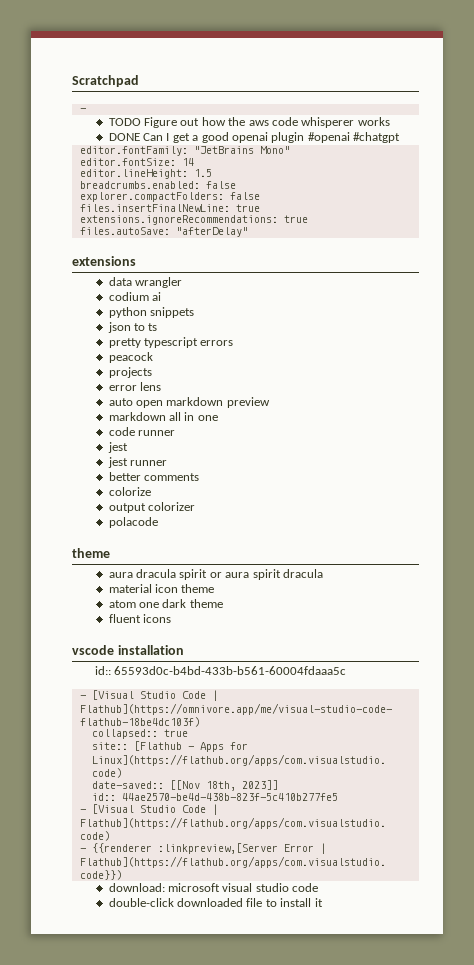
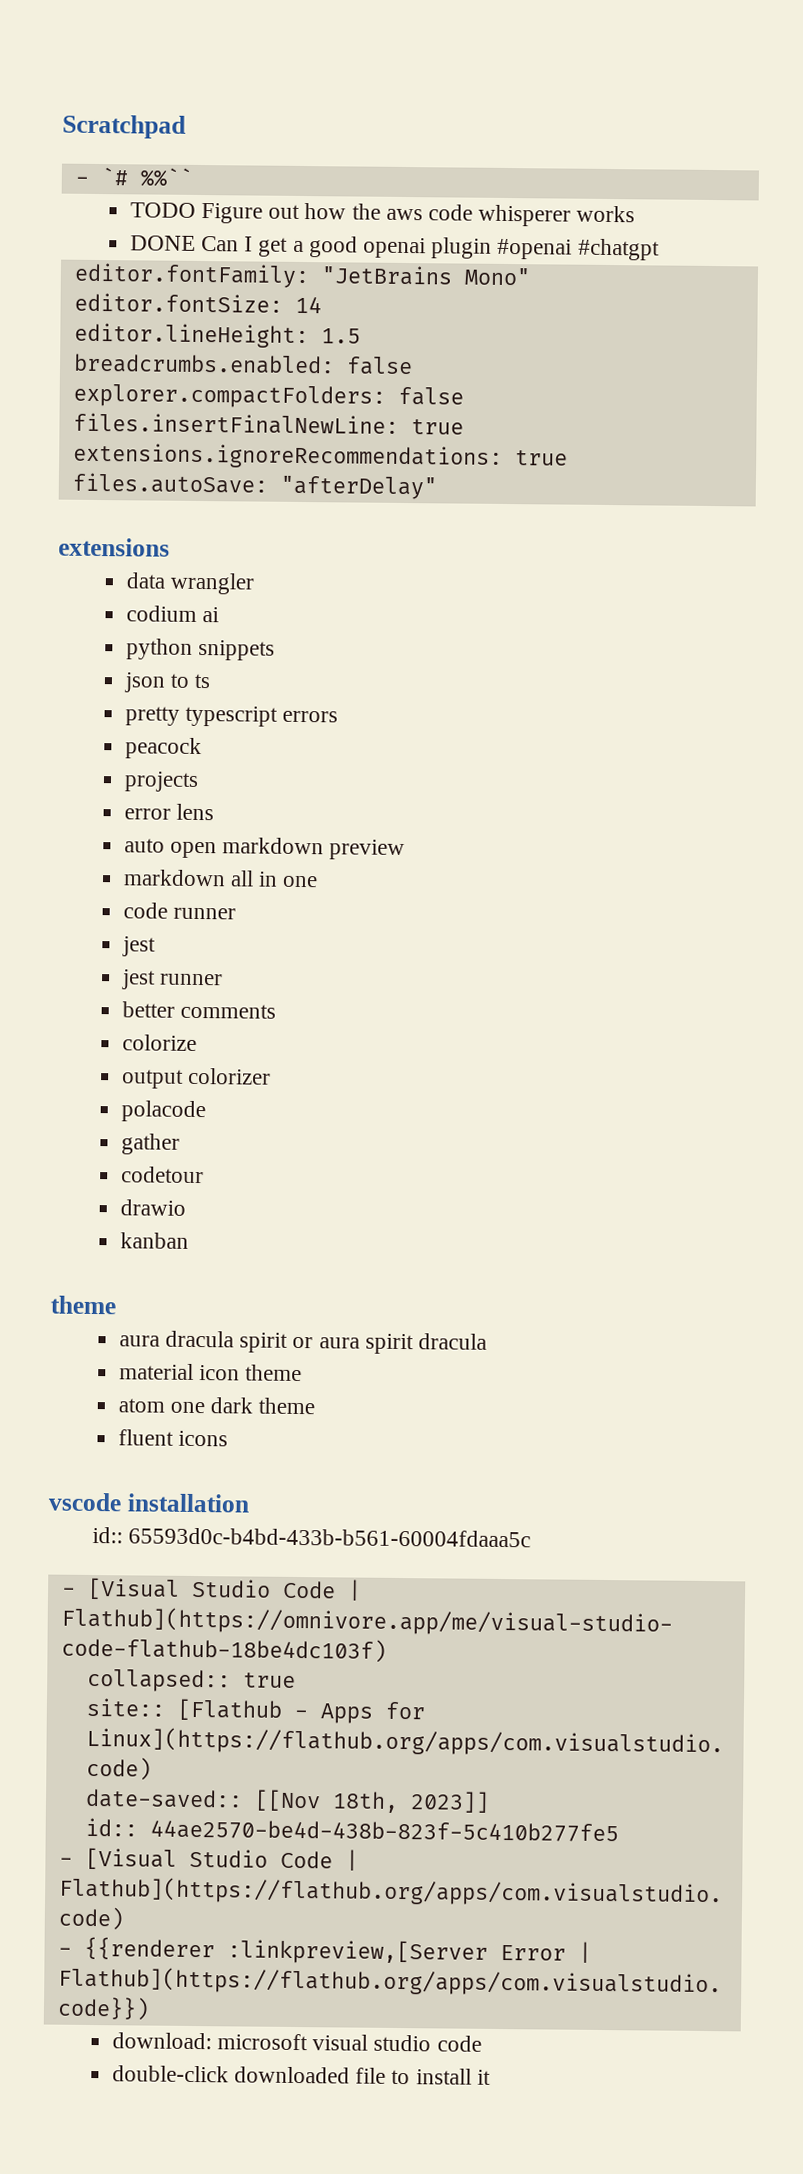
  Scratchpad
- -
+ - `# %%``
+ gather
+ codetour
+ drawio
+ kanban

